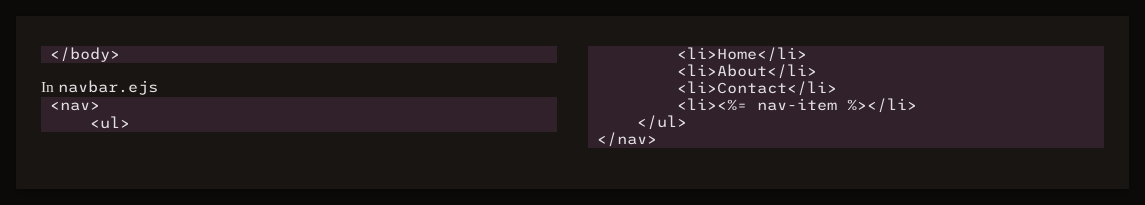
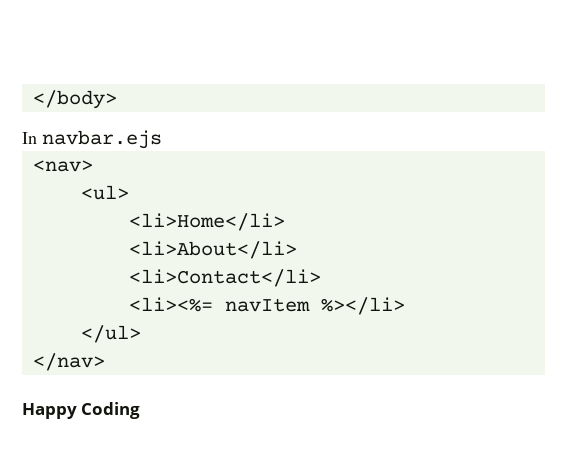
- <li><%= nav-item %></li>
+ <li><%= navItem %></li>
+ Happy Coding

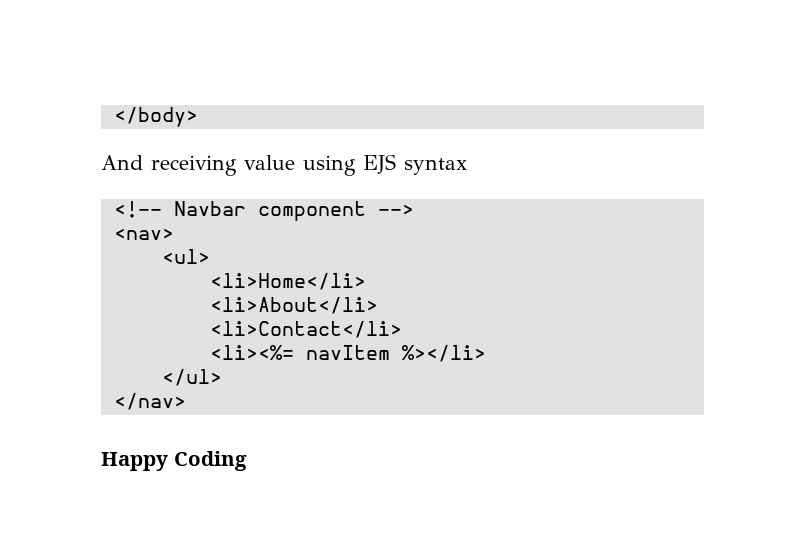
- In navbar.ejs
+ And receiving value using EJS syntax
+ <!-- Navbar component -->

